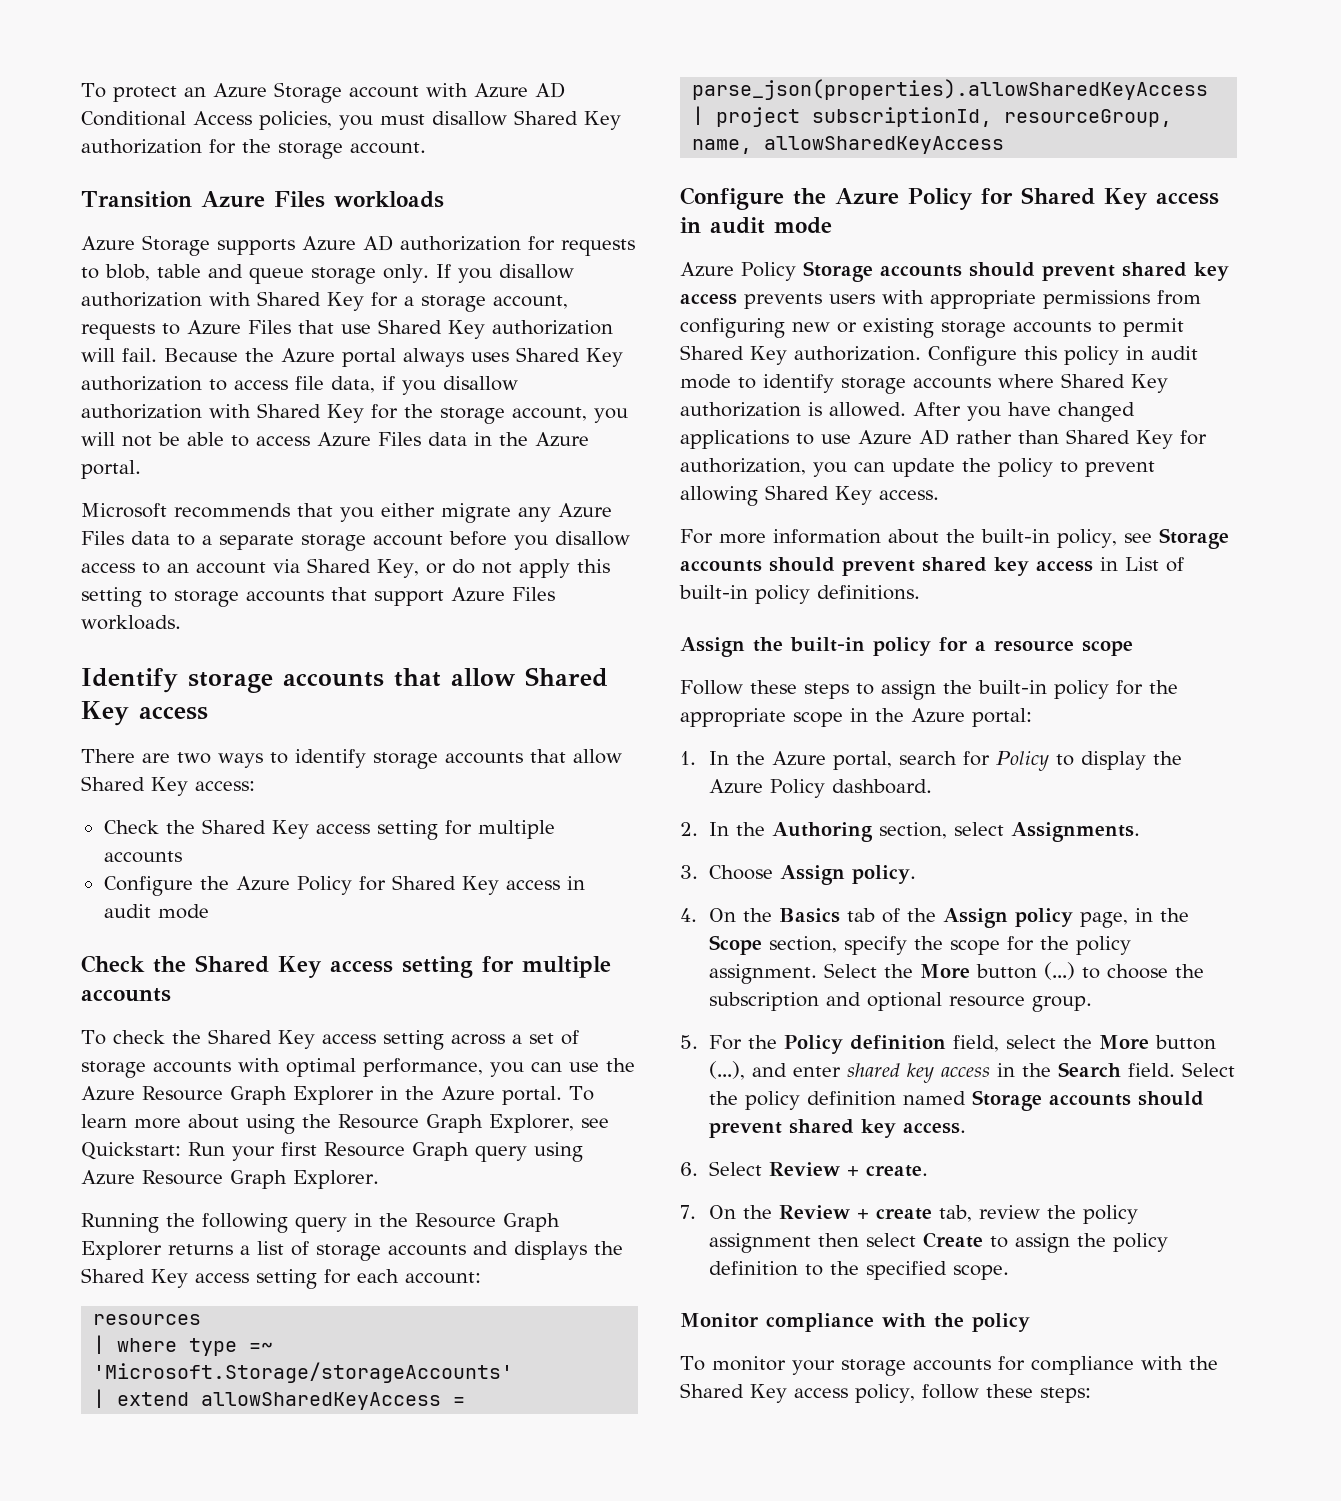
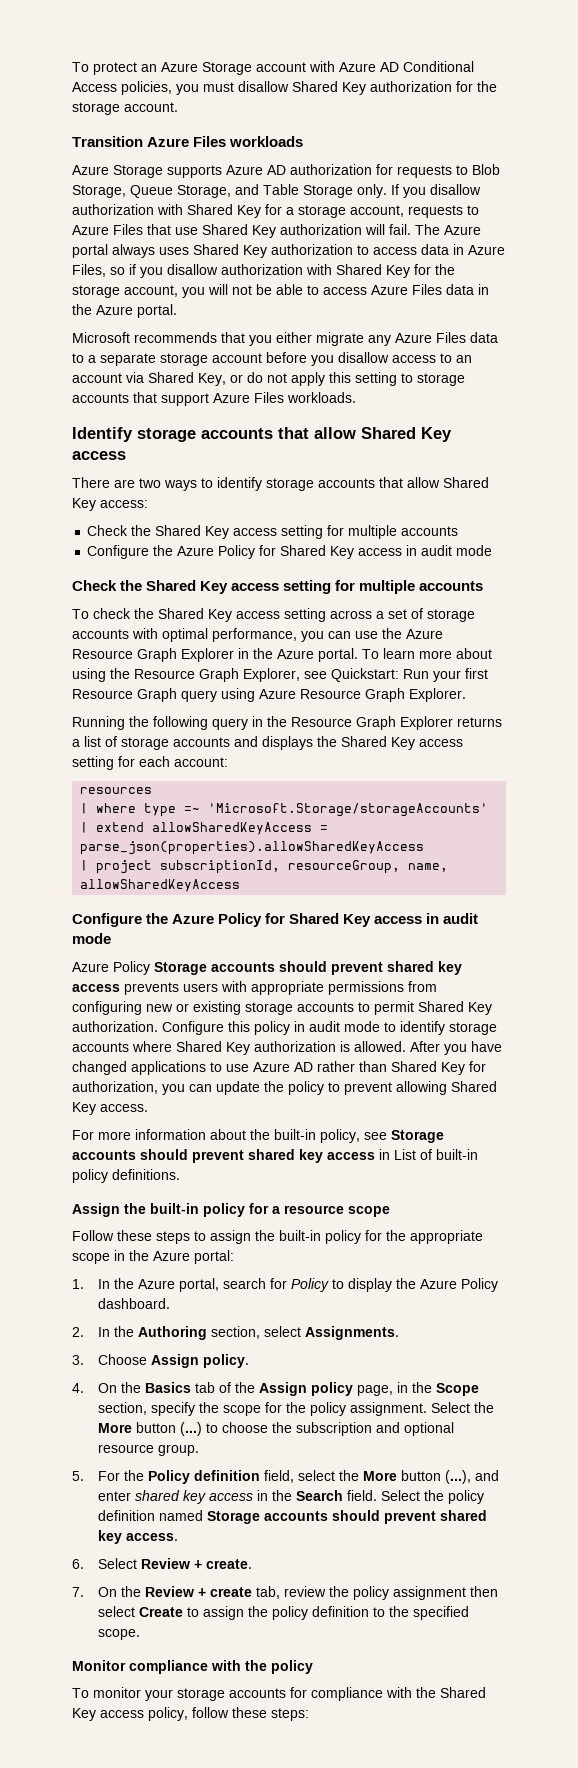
- Azure Storage supports Azure AD authorization for requests to blob, table and queue storage only.
+ Azure Storage supports Azure AD authorization for requests to Blob Storage, Queue Storage, and Table Storage only.
- Because the Azure portal always uses Shared Key authorization to access file data, if you disallow authorization with Shared Key for the storage account, you will not be able to access Azure Files data in the Azure portal.
+ The Azure portal always uses Shared Key authorization to access data in Azure Files, so if you disallow authorization with Shared Key for the storage account, you will not be able to access Azure Files data in the Azure portal.

